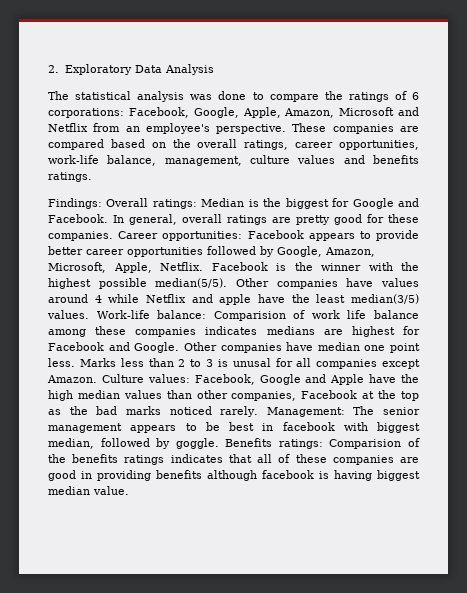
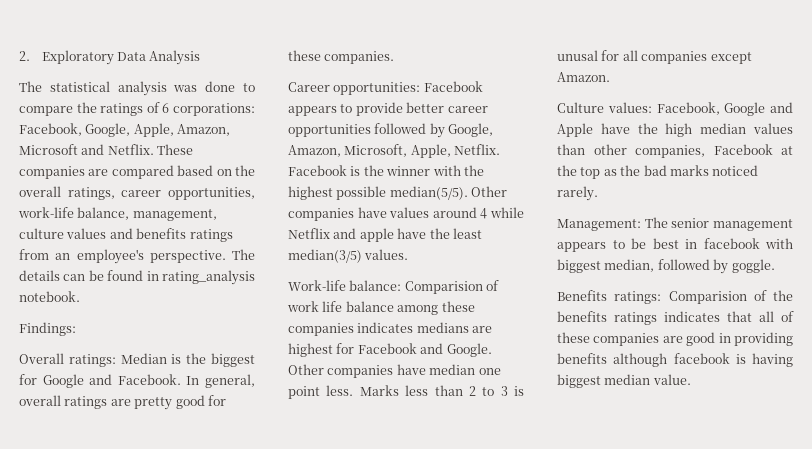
- The statistical analysis was done to compare the ratings of 6 corporations: Facebook, Google, Apple, Amazon, Microsoft and Netflix from an employee's perspective.
+ The statistical analysis was done to compare the ratings of 6 corporations: Facebook, Google, Apple, Amazon, Microsoft and Netflix.
- These companies are compared based on the overall ratings, career opportunities, work-life balance, management, culture values and benefits ratings.
+ These companies are compared based on the overall ratings, career opportunities, work-life balance, management, culture values and benefits ratings from an employee's perspective. The details can be found in rating_analysis notebook.
- Findings: Overall ratings: Median is the biggest for Google and Facebook.
+ Findings:
+ Overall ratings: Median is the biggest for Google and Facebook.
- In general, overall ratings are pretty good for these companies. Career opportunities: Facebook appears to provide better career opportunities followed by Google, Amazon, Microsoft, Apple, Netflix.
+ In general, overall ratings are pretty good for these companies.
+ Career opportunities: Facebook appears to provide better career opportunities followed by Google, Amazon, Microsoft, Apple, Netflix.
- Other companies have values around 4 while Netflix and apple have the least median(3/5) values. Work-life balance: Comparision of work life balance among these companies indicates medians are highest for Facebook and Google.
+ Other companies have values around 4 while Netflix and apple have the least median(3/5) values.
+ Work-life balance: Comparision of work life balance among these companies indicates medians are highest for Facebook and Google.
- Marks less than 2 to 3 is unusal for all companies except Amazon. Culture values:
+ Marks less than 2 to 3 is unusal for all companies except Amazon.
+ Culture values:
- Facebook, Google and Apple have the high median values than other companies, Facebook at the top as the bad marks noticed rarely. Management:
+ Facebook, Google and Apple have the high median values than other companies, Facebook at the top as the bad marks noticed rarely.
+ Management:
- The senior management appears to be best in facebook with biggest median, followed by goggle. Benefits ratings:
+ The senior management appears to be best in facebook with biggest median, followed by goggle.
+ Benefits ratings:

